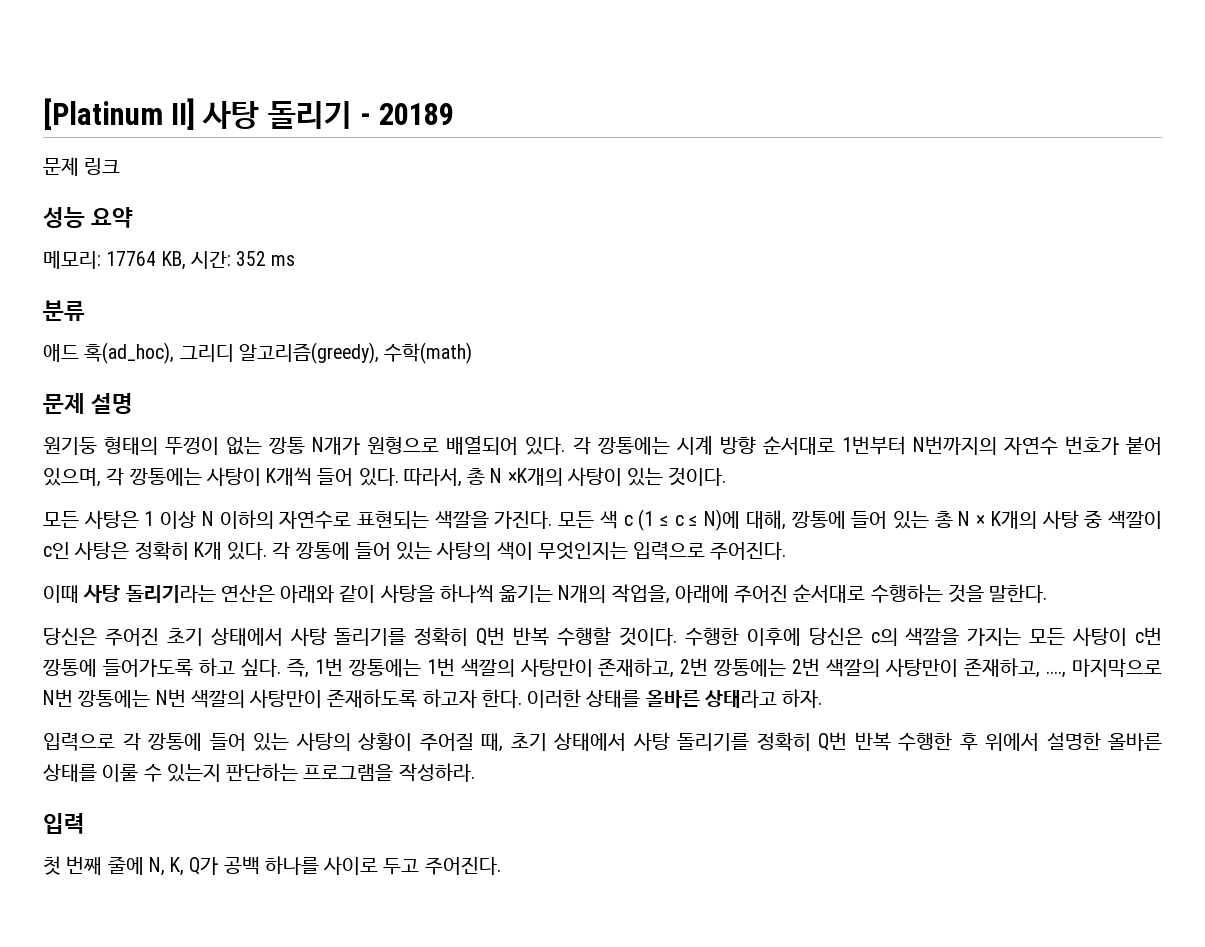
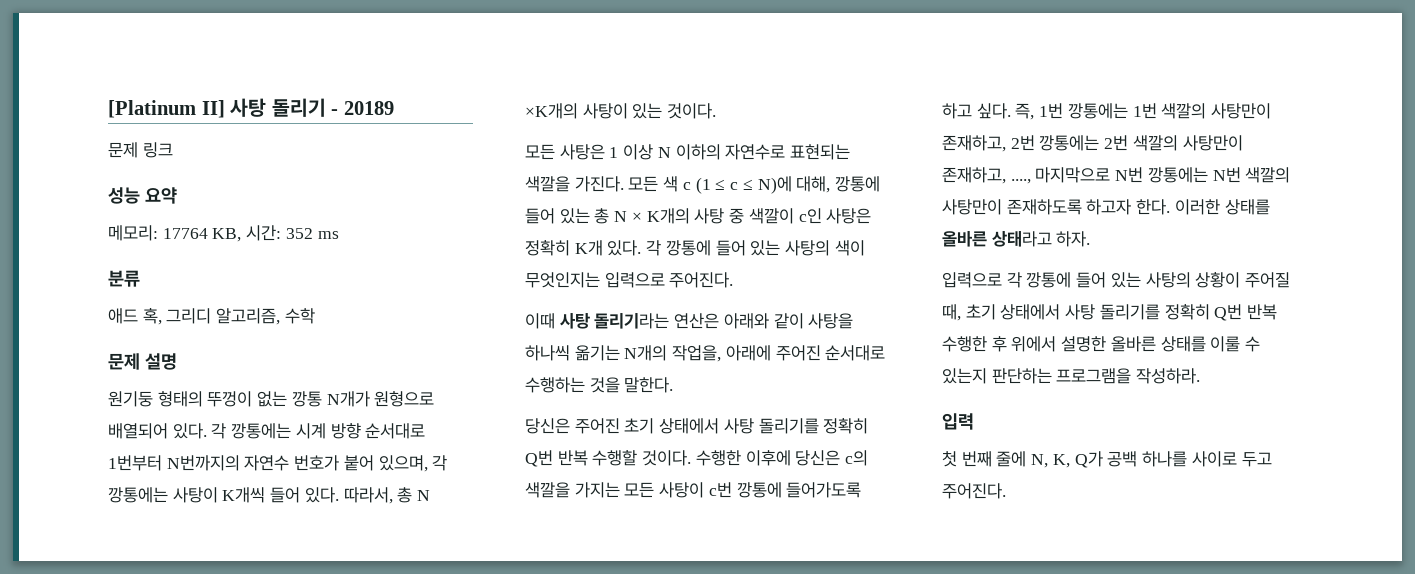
- 애드 혹(ad_hoc), 그리디 알고리즘(greedy), 수학(math)
+ 애드 혹, 그리디 알고리즘, 수학

